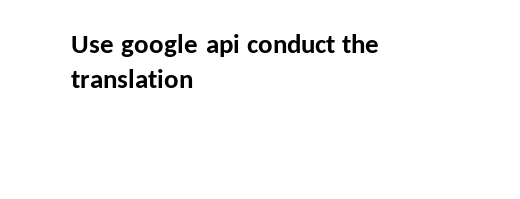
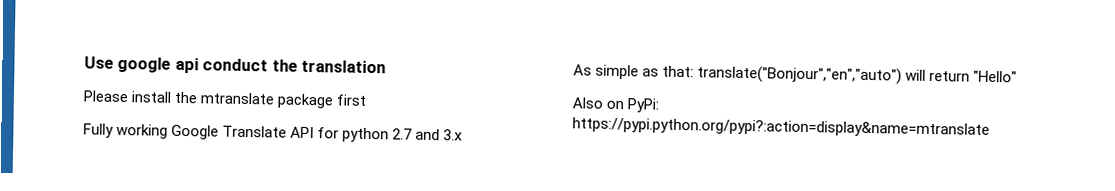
+ Please install the mtranslate package first
+ Fully working Google Translate API for python 2.7 and 3.x
+ As simple as that: translate("Bonjour","en","auto") will return "Hello"
+ Also on PyPi: https://pypi.python.org/pypi?:action=display&name=mtranslate

